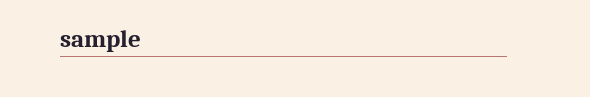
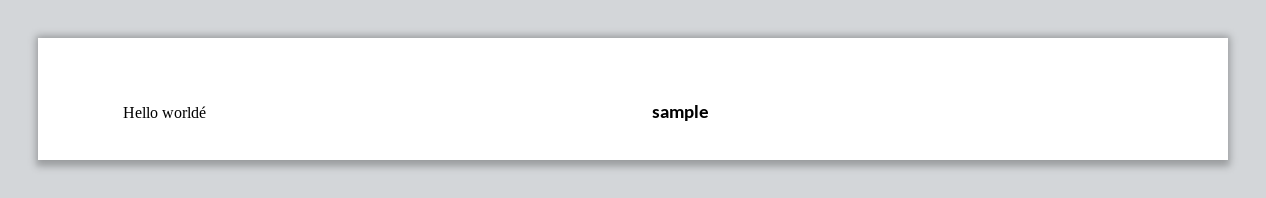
+ Hello worldé

